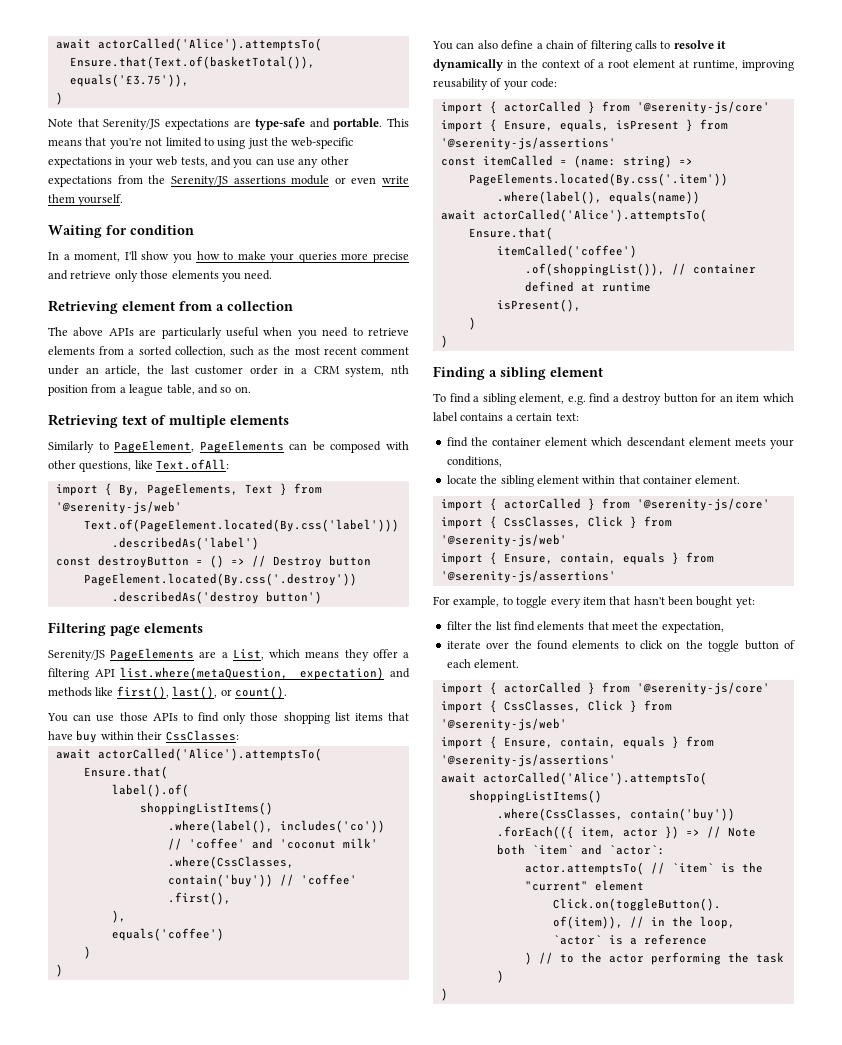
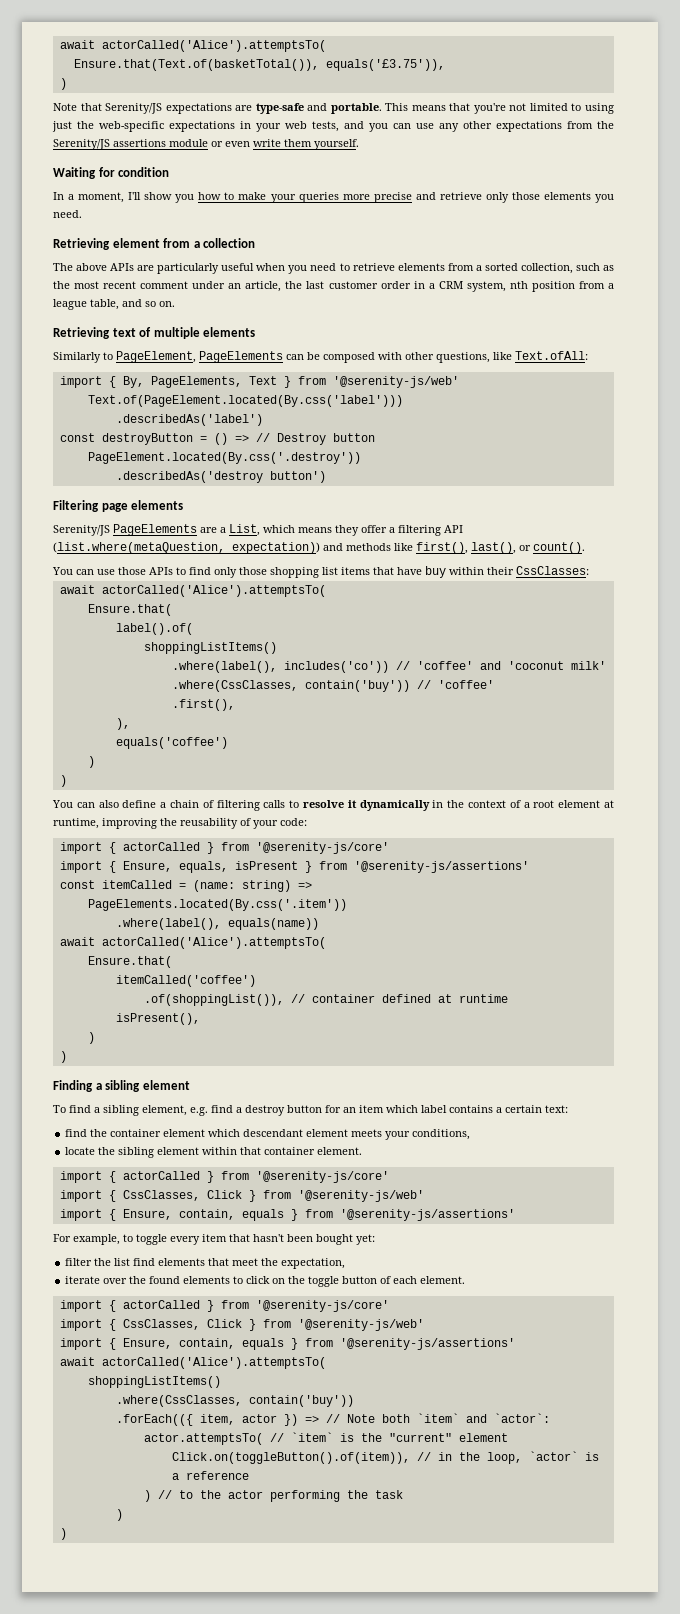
- Serenity/JS PageElements are a List, which means they offer a filtering API list.where(metaQuestion, expectation) and methods like first(), last(), or count().
+ Serenity/JS PageElements are a List, which means they offer a filtering API (list.where(metaQuestion, expectation)) and methods like first(), last(), or count().
- You can also define a chain of filtering calls to resolve it dynamically in the context of a root element at runtime, improving reusability of your code:
+ You can also define a chain of filtering calls to resolve it dynamically in the context of a root element at runtime, improving the reusability of your code:

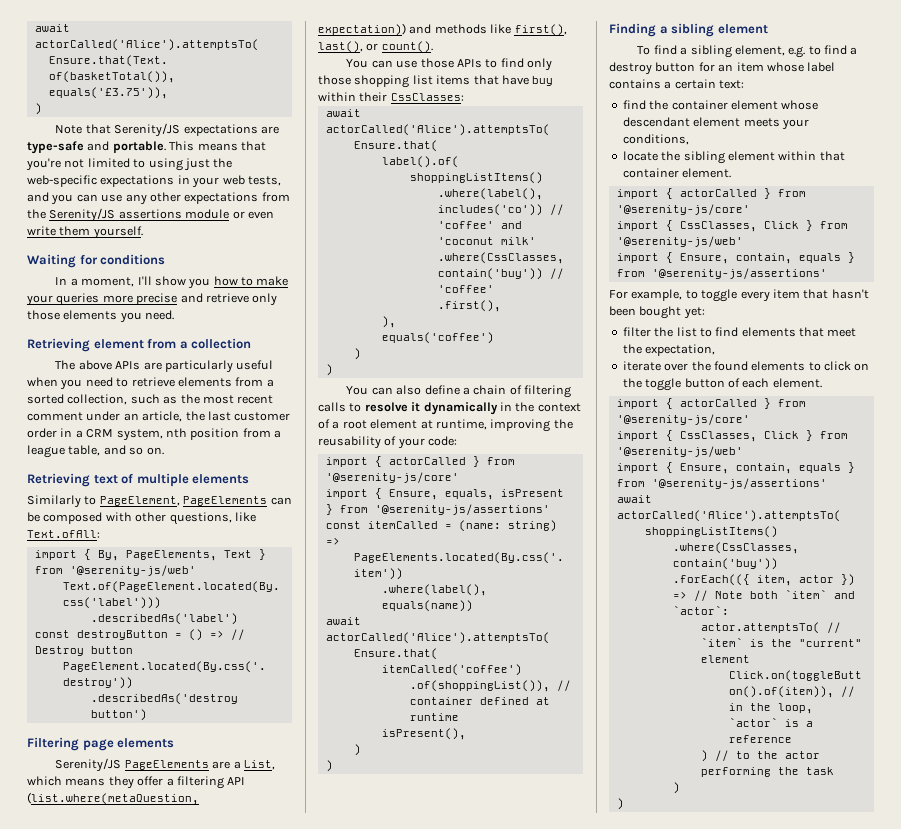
- Waiting for condition
+ Waiting for conditions
- To find a sibling element, e.g. find a destroy button for an item which label contains a certain text:
+ To find a sibling element, e.g. to find a destroy button for an item whose label contains a certain text:
- find the container element which descendant element meets your conditions,
+ find the container element whose descendant element meets your conditions,
- filter the list find elements that meet the expectation,
+ filter the list to find elements that meet the expectation,

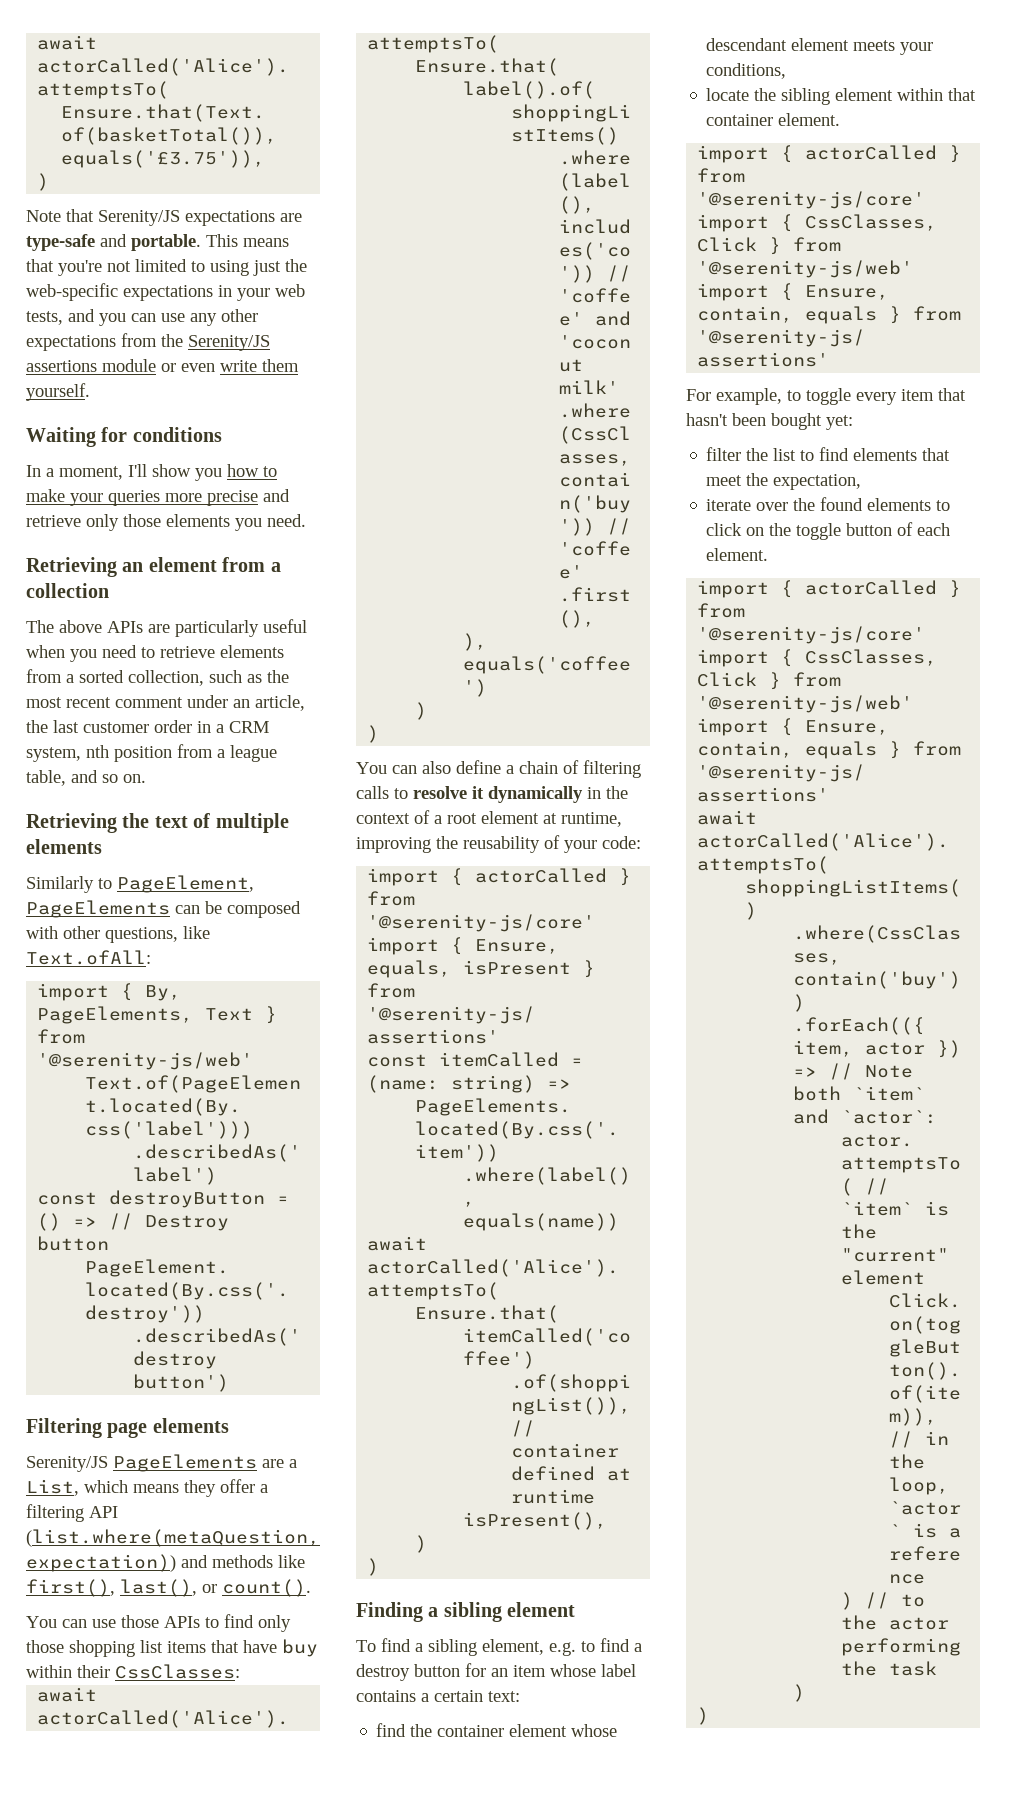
- Retrieving element from a collection
+ Retrieving an element from a collection
- Retrieving text of multiple elements
+ Retrieving the text of multiple elements

